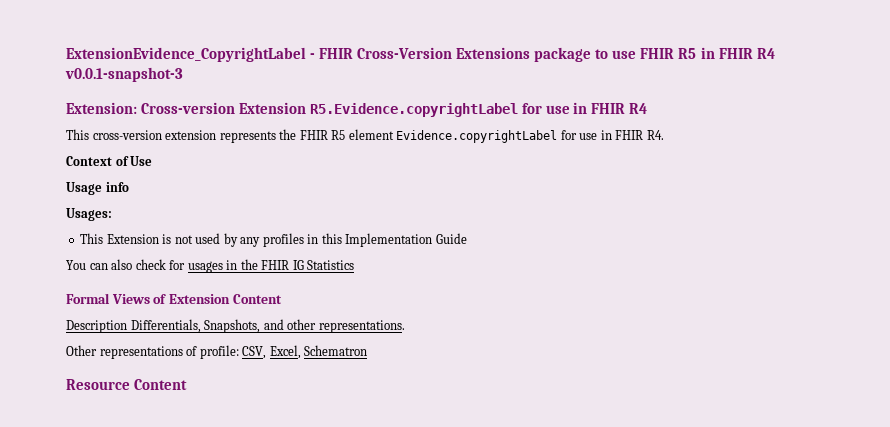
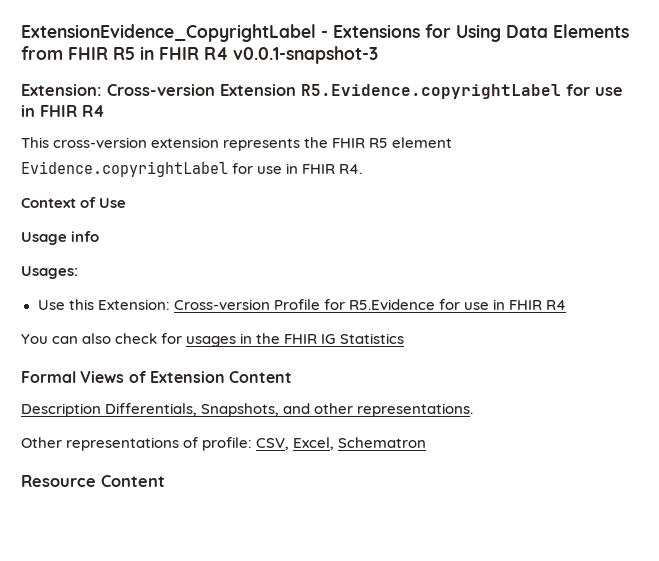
- ExtensionEvidence_CopyrightLabel - FHIR Cross-Version Extensions package to use FHIR R5 in FHIR R4 v0.0.1-snapshot-3
+ ExtensionEvidence_CopyrightLabel - Extensions for Using Data Elements from FHIR R5 in FHIR R4 v0.0.1-snapshot-3
- This Extension is not used by any profiles in this Implementation Guide
+ Use this Extension: Cross-version Profile for R5.Evidence for use in FHIR R4

